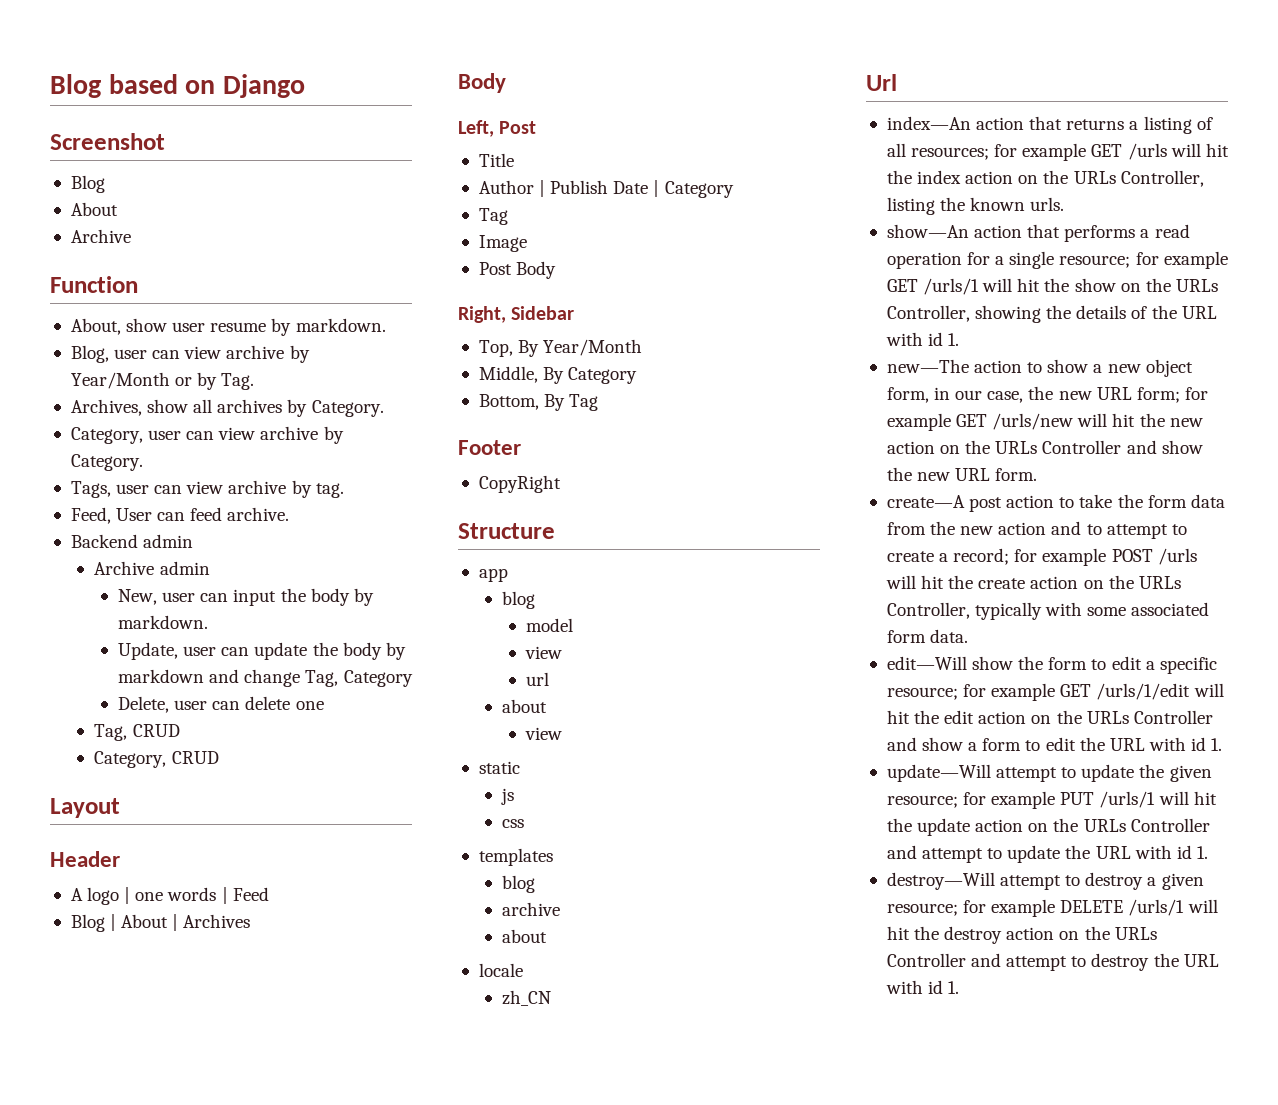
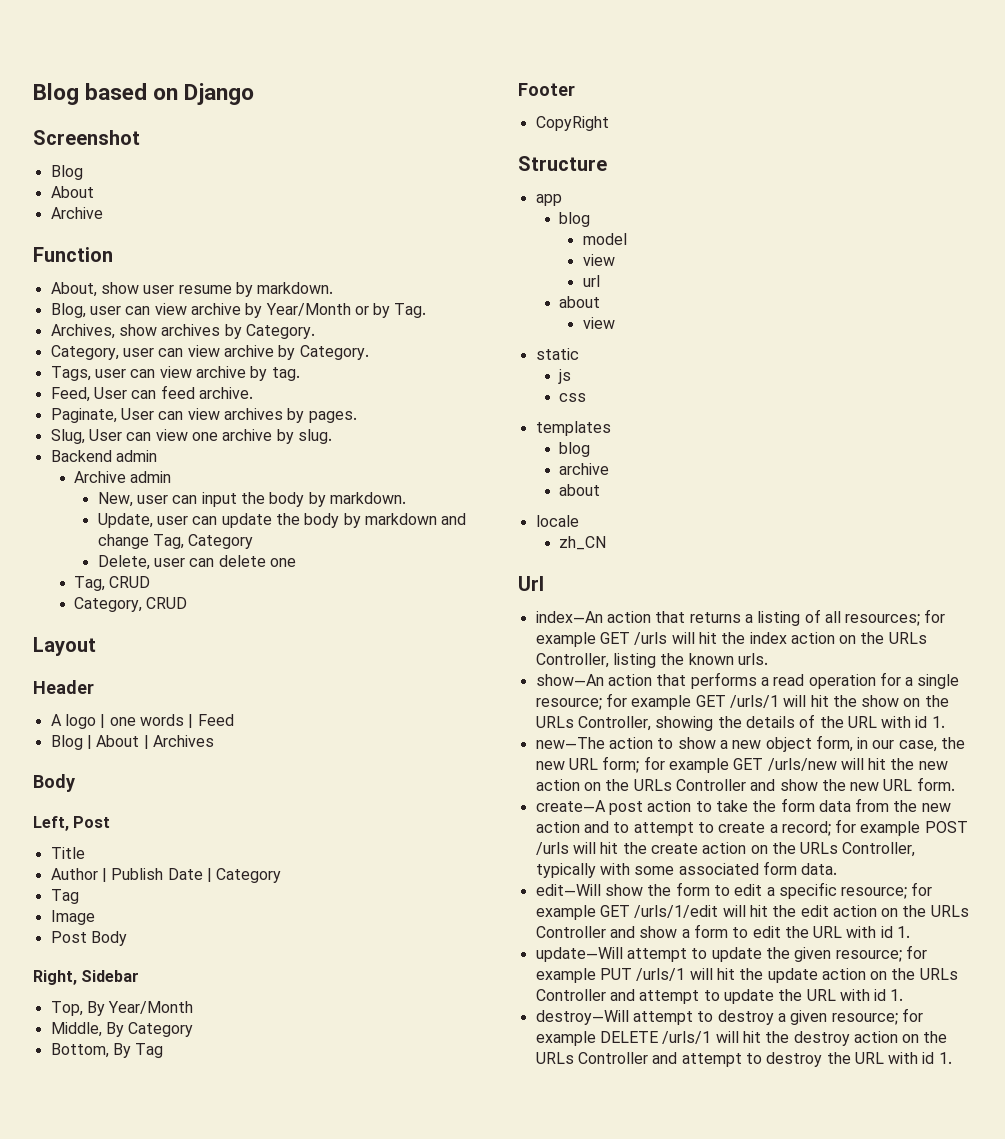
- Archives, show all archives by Category.
+ Archives, show archives by Category.
+ Paginate, User can view archives by pages.
+ Slug, User can view one archive by slug.

